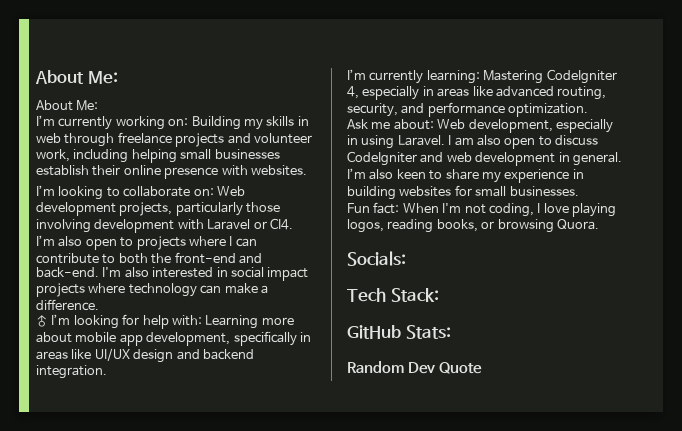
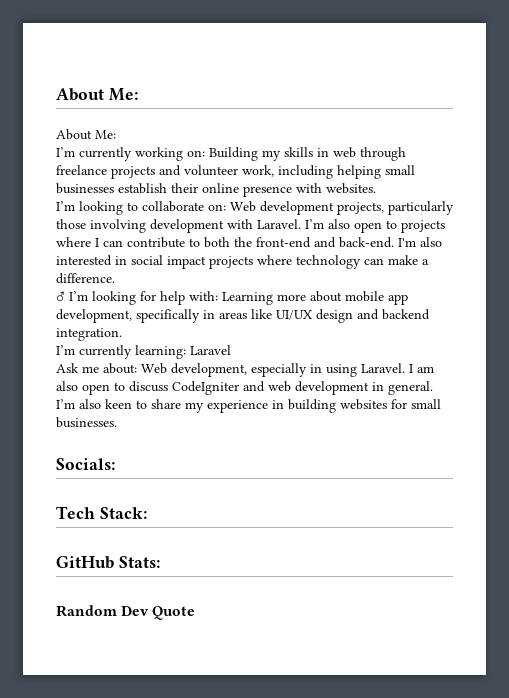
- I’m looking to collaborate on: Web development projects, particularly those involving development with Laravel or CI4. I’m also open to projects where I can contribute to both the front-end and back-end.
+ I’m looking to collaborate on: Web development projects, particularly those involving development with Laravel. I’m also open to projects where I can contribute to both the front-end and back-end.
- I’m currently learning: Mastering CodeIgniter 4, especially in areas like advanced routing, security, and performance optimization.
+ I’m currently learning: Laravel
- Fun fact: When I'm not coding, I love playing logos, reading books, or browsing Quora.

